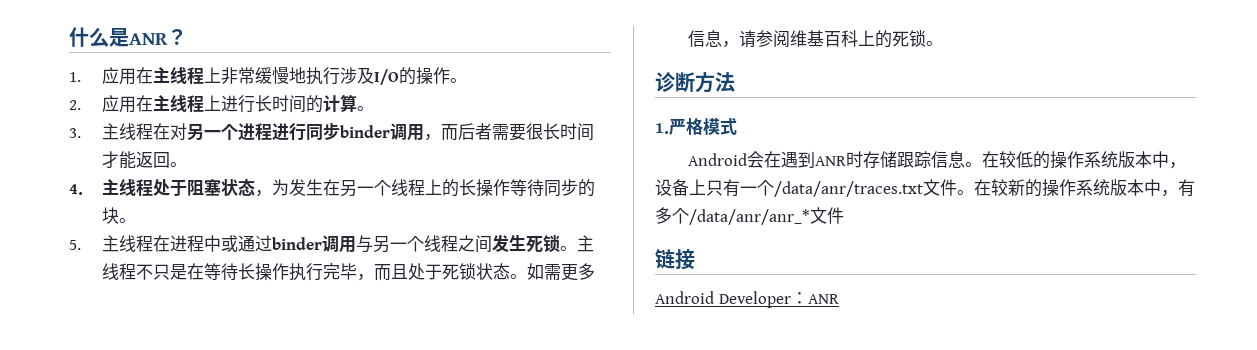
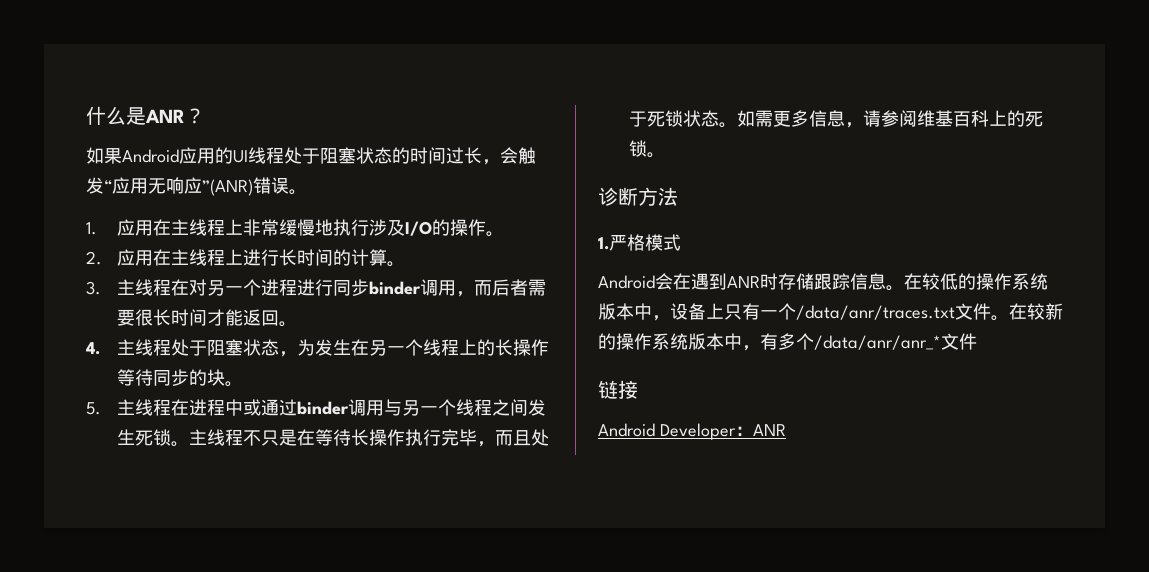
+ 如果Android应用的UI线程处于阻塞状态的时间过长，会触发“应用无响应”(ANR)错误。

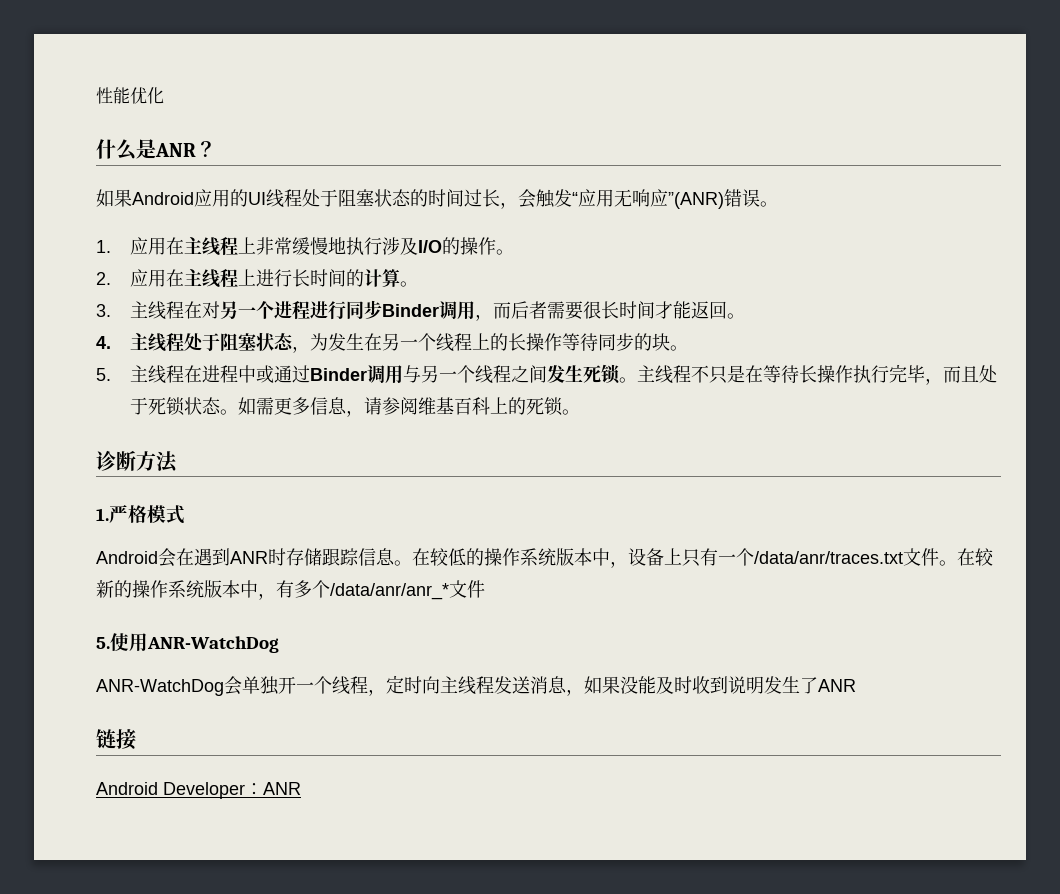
+ 性能优化
- 3.主线程在对另一个进程进行同步binder调用，而后者需要很长时间才能返回。
+ 3.主线程在对另一个进程进行同步Binder调用，而后者需要很长时间才能返回。
- 5.主线程在进程中或通过binder调用与另一个线程之间发生死锁。
+ 5.主线程在进程中或通过Binder调用与另一个线程之间发生死锁。
+ 5.使用ANR-WatchDog
+ ANR-WatchDog会单独开一个线程，定时向主线程发送消息，如果没能及时收到说明发生了ANR

